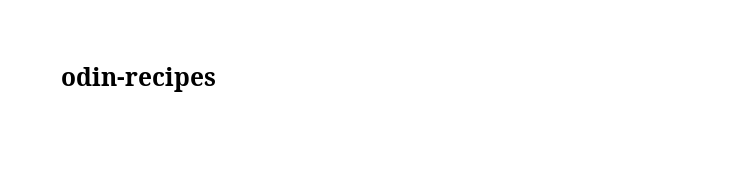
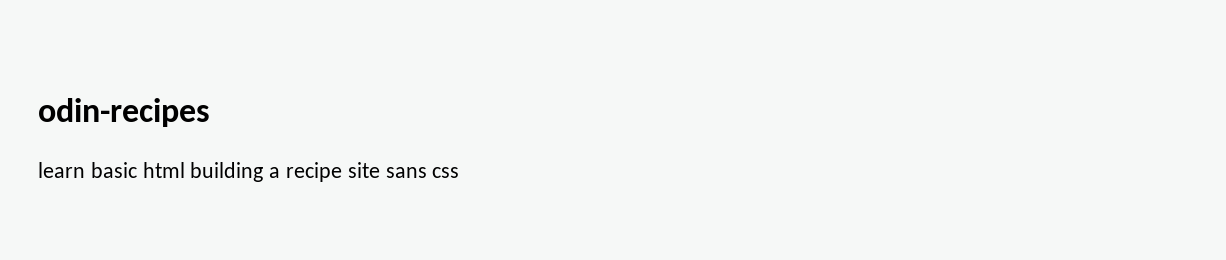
+ learn basic html building a recipe site sans css

